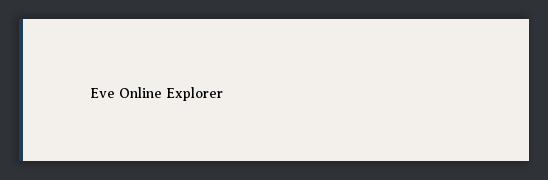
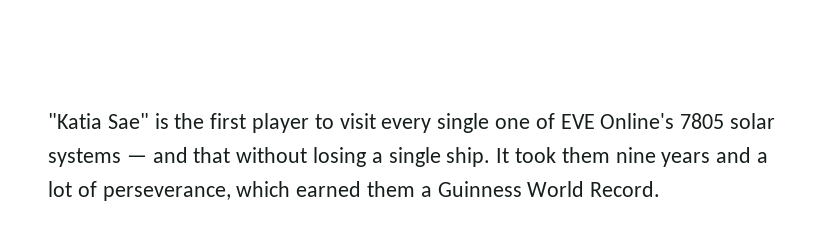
- Eve Online Explorer
+ "Katia Sae" is the first player to visit every single one of EVE Online's 7805 solar systems — and that without losing a single ship. It took them nine years and a lot of perseverance, which earned them a Guinness World Record.

